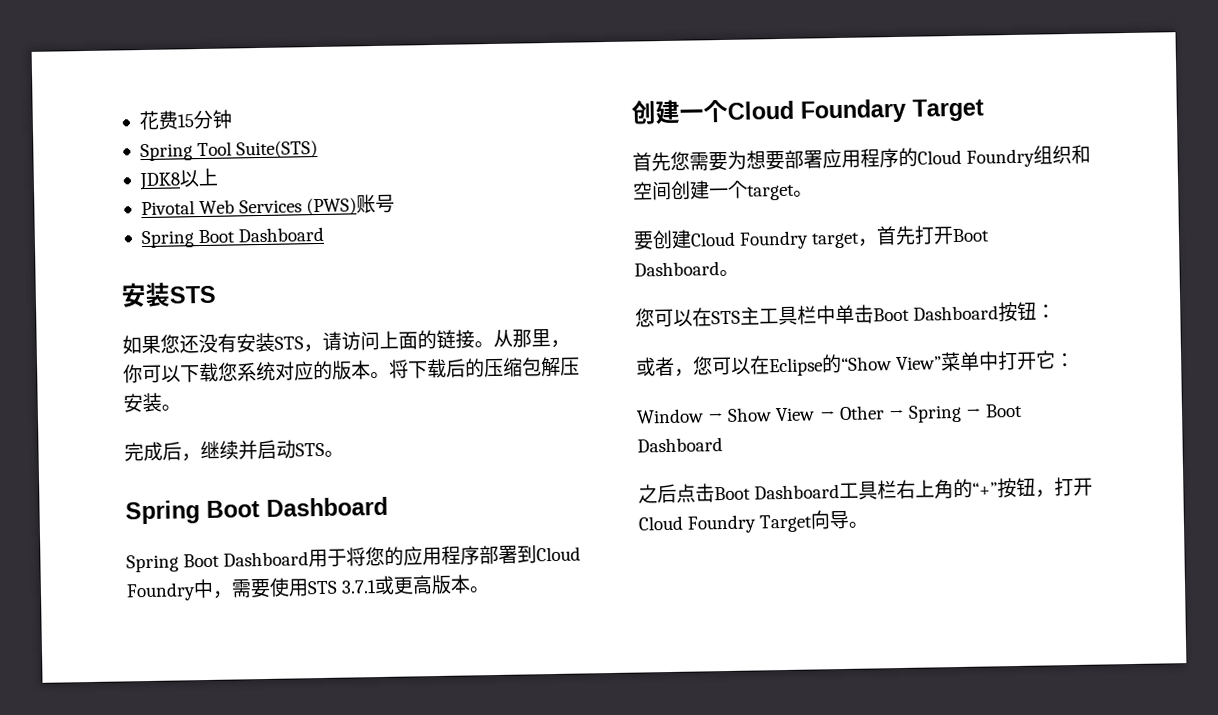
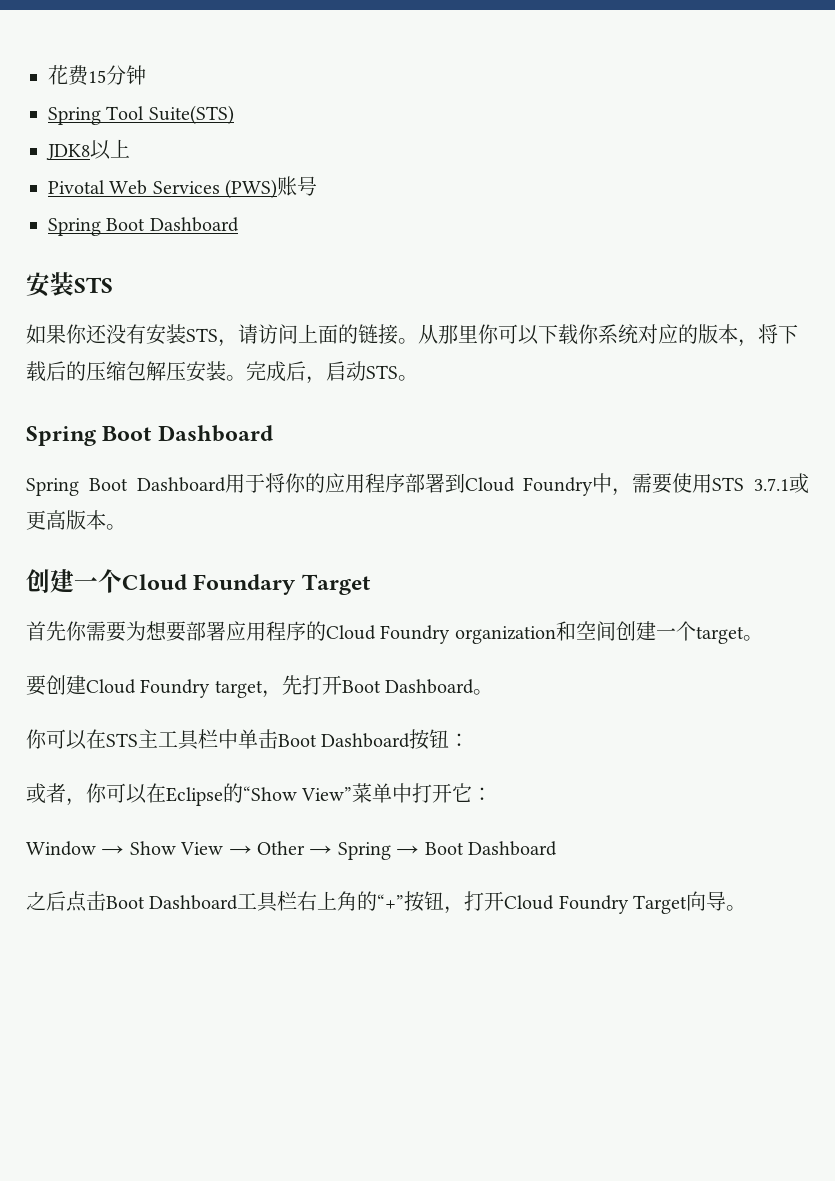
- 如果您还没有安装STS，请访问上面的链接。
+ 如果你还没有安装STS，请访问上面的链接。
- 从那里，你可以下载您系统对应的版本。将下载后的压缩包解压安装。
- 完成后，继续并启动STS。
+ 从那里你可以下载你系统对应的版本，将下载后的压缩包解压安装。完成后，启动STS。
- Spring Boot Dashboard用于将您的应用程序部署到Cloud Foundry中，需要使用STS 3.7.1或更高版本。
+ Spring Boot Dashboard用于将你的应用程序部署到Cloud Foundry中，需要使用STS 3.7.1或更高版本。
- 首先您需要为想要部署应用程序的Cloud Foundry组织和空间创建一个target。
+ 首先你需要为想要部署应用程序的Cloud Foundry organization和空间创建一个target。
- 要创建Cloud Foundry target，首先打开Boot Dashboard。
+ 要创建Cloud Foundry target，先打开Boot Dashboard。
- 您可以在STS主工具栏中单击Boot Dashboard按钮：
+ 你可以在STS主工具栏中单击Boot Dashboard按钮：
- 或者，您可以在Eclipse的“Show View”菜单中打开它：
+ 或者，你可以在Eclipse的“Show View”菜单中打开它：

